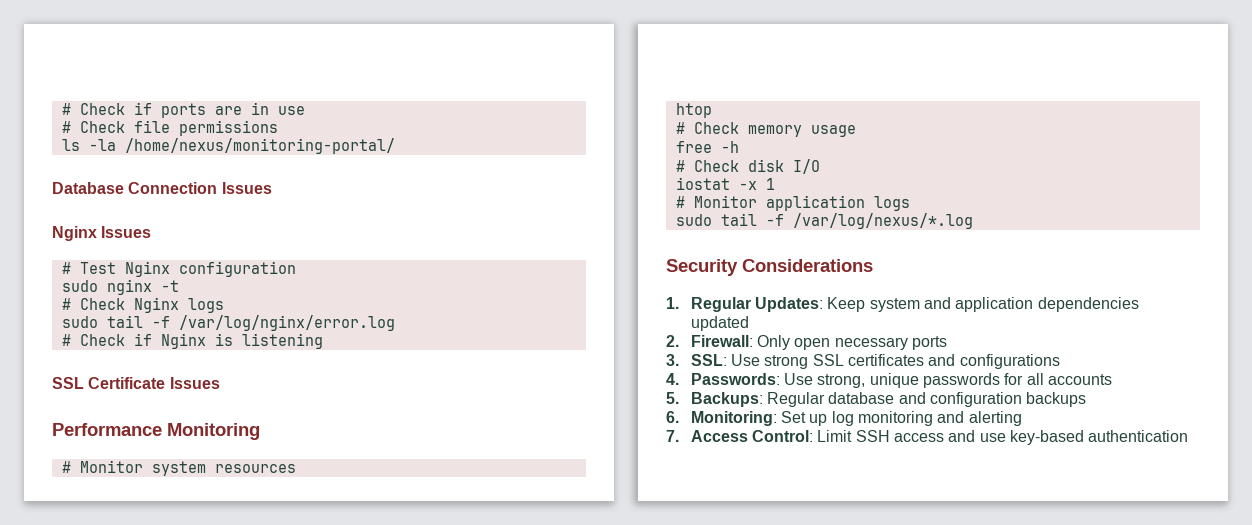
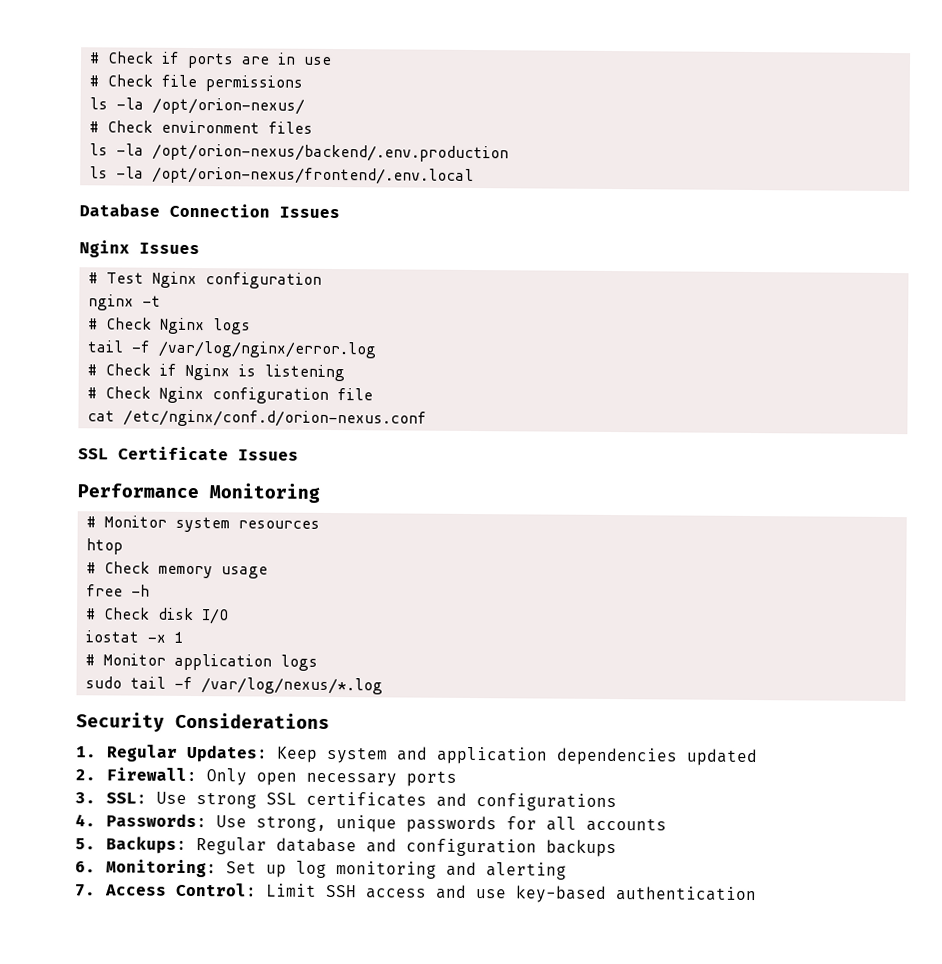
- ls -la /home/nexus/monitoring-portal/
+ ls -la /opt/orion-nexus/
+ # Check environment files
+ ls -la /opt/orion-nexus/backend/.env.production
+ ls -la /opt/orion-nexus/frontend/.env.local
- sudo nginx -t
+ nginx -t
- sudo tail -f /var/log/nginx/error.log
+ tail -f /var/log/nginx/error.log
+ # Check Nginx configuration file
+ cat /etc/nginx/conf.d/orion-nexus.conf

